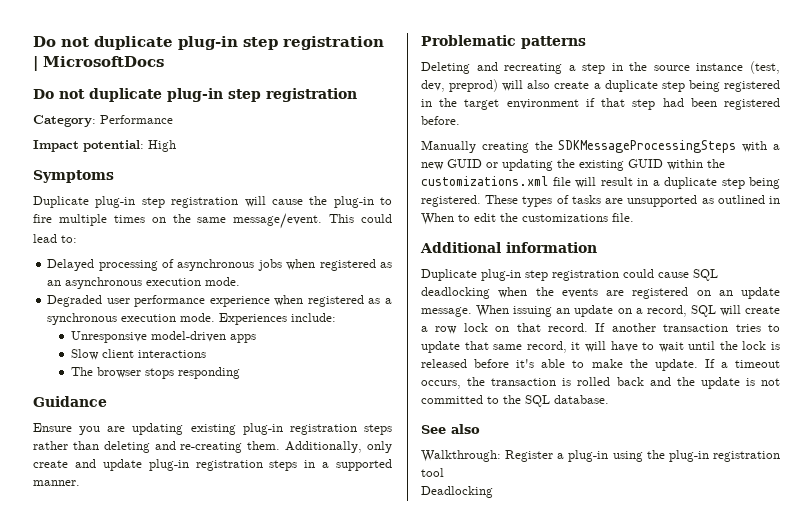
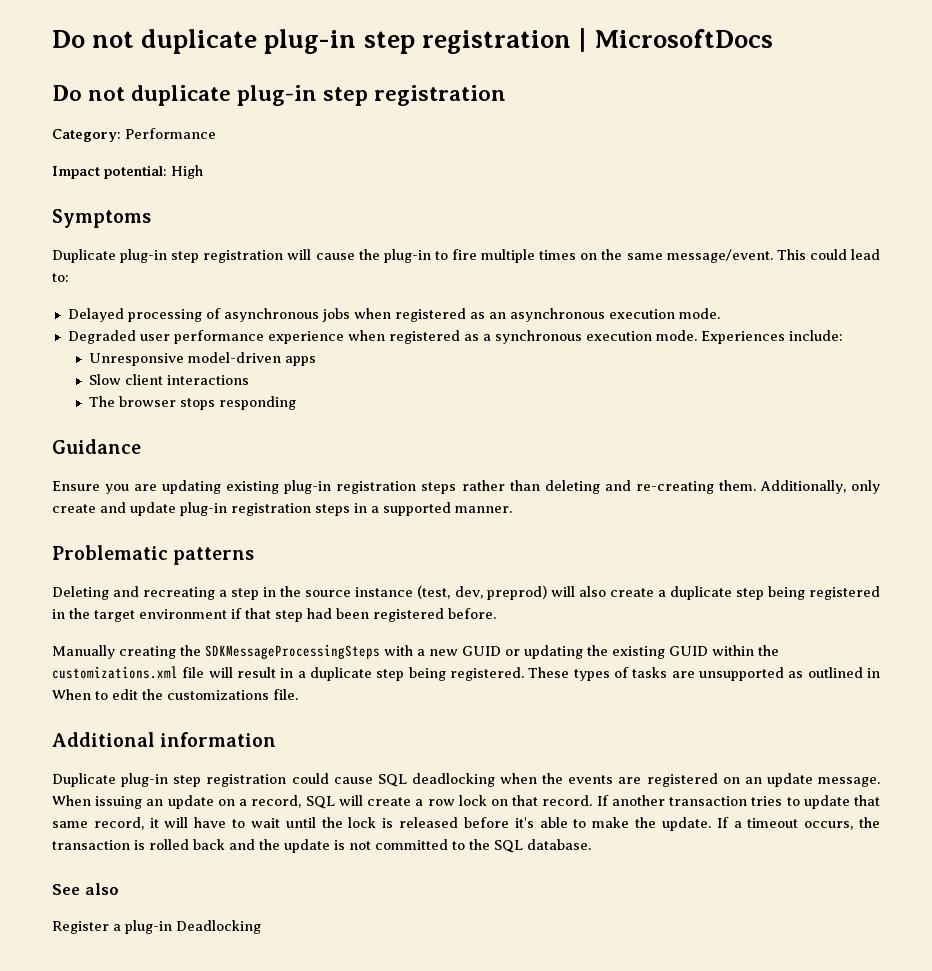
- Walkthrough: Register a plug-in using the plug-in registration tool
- Deadlocking
+ Register a plug-in Deadlocking

